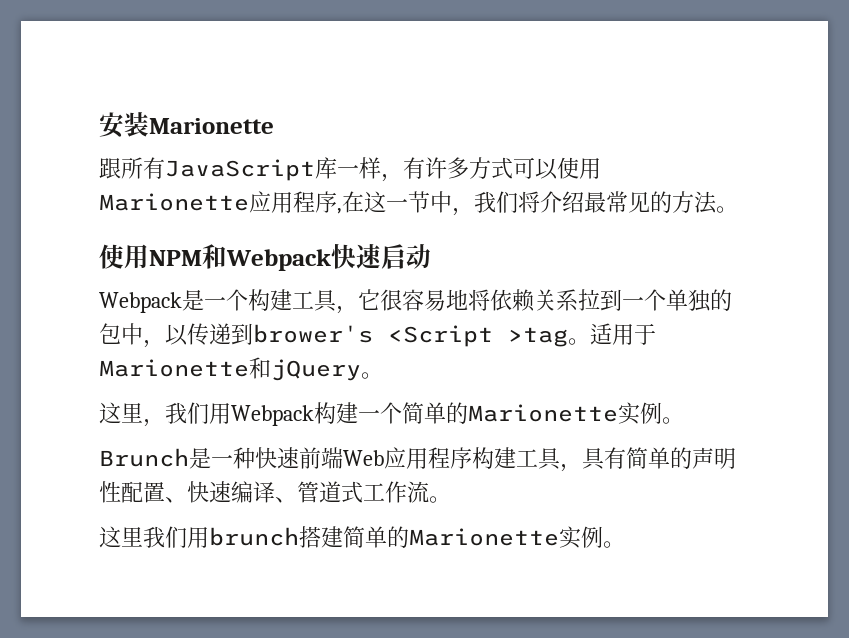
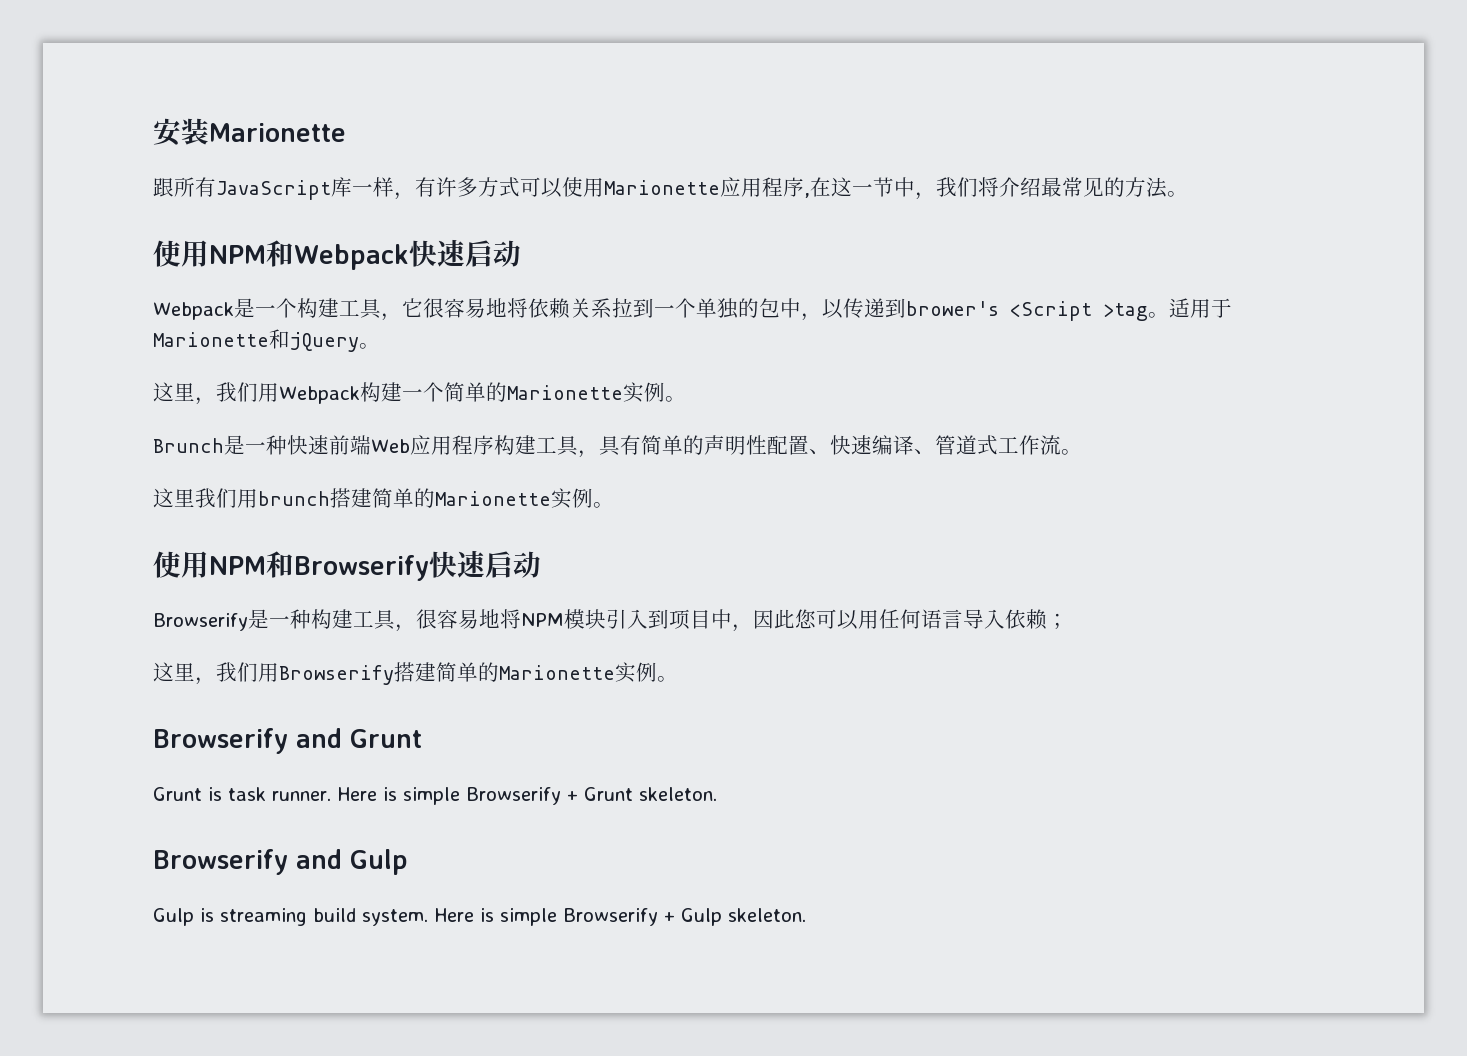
+ 使用NPM和Browserify快速启动
+ Browserify是一种构建工具，很容易地将NPM模块引入到项目中，因此您可以用任何语言导入依赖；
+ 这里，我们用Browserify搭建简单的Marionette实例。
+ Browserify and Grunt
+ Grunt is task runner. Here is simple Browserify + Grunt skeleton.
+ Browserify and Gulp
+ Gulp is streaming build system. Here is simple Browserify + Gulp skeleton.

